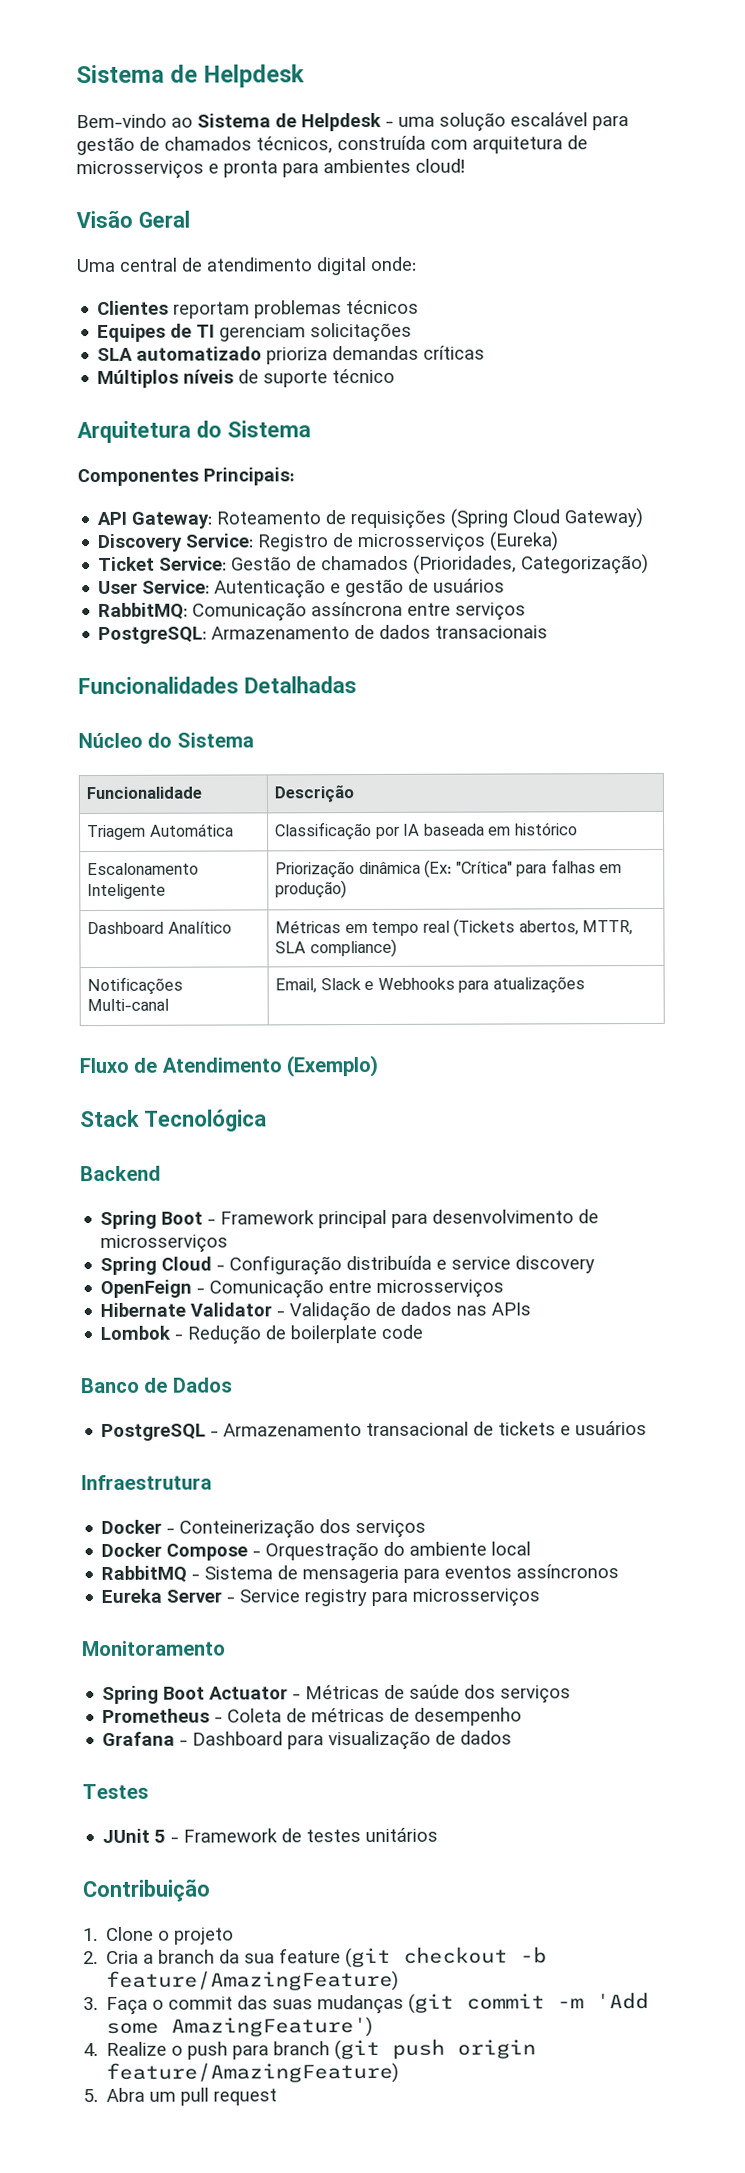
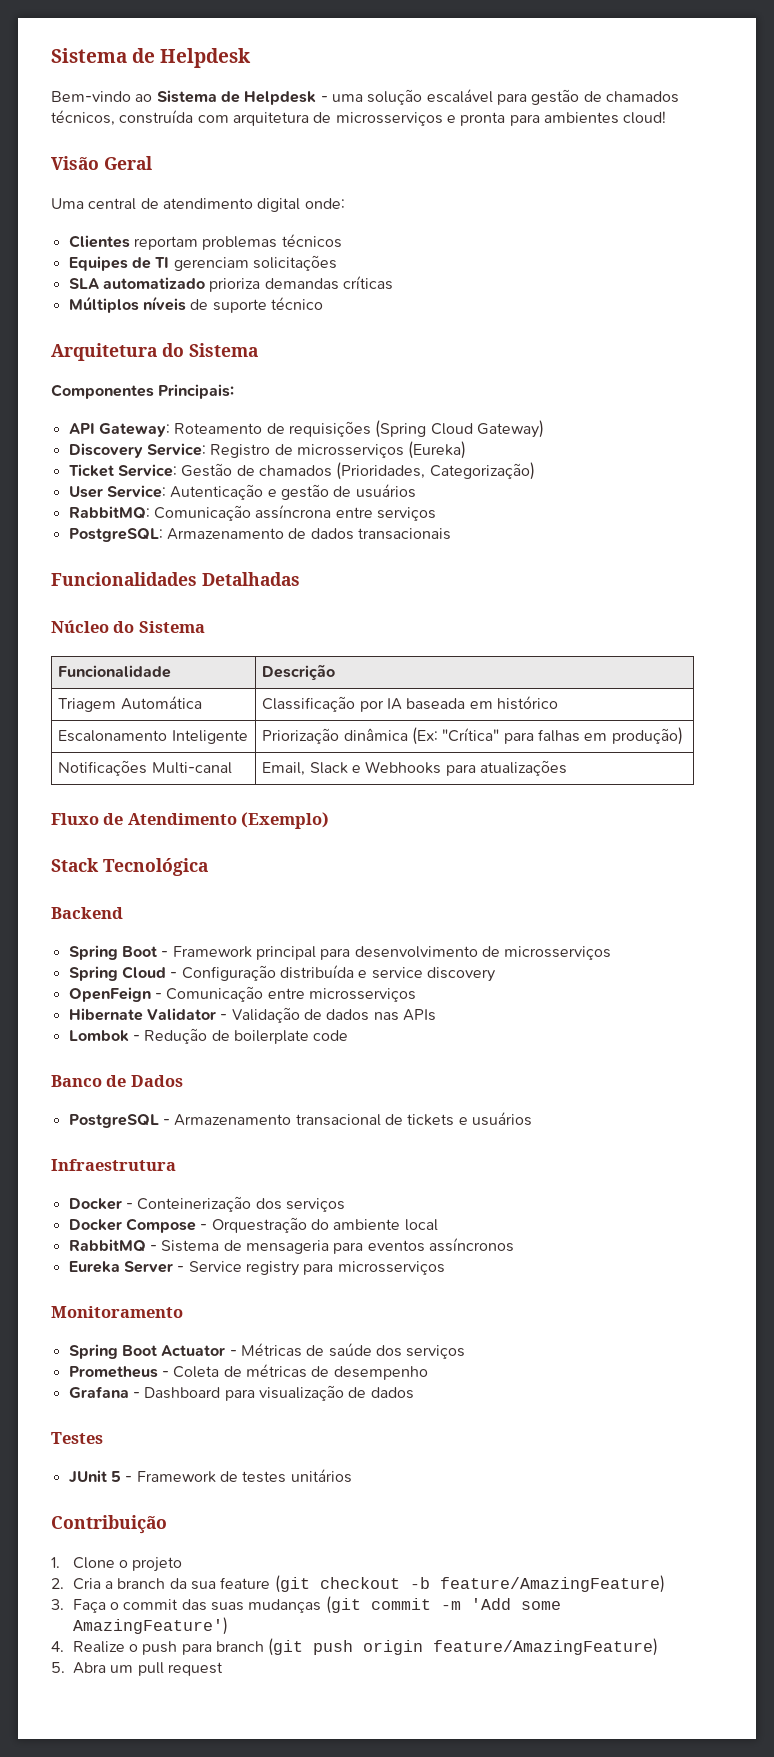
- Dashboard Analítico | Métricas em tempo real (Tickets abertos, MTTR, SLA compliance)

